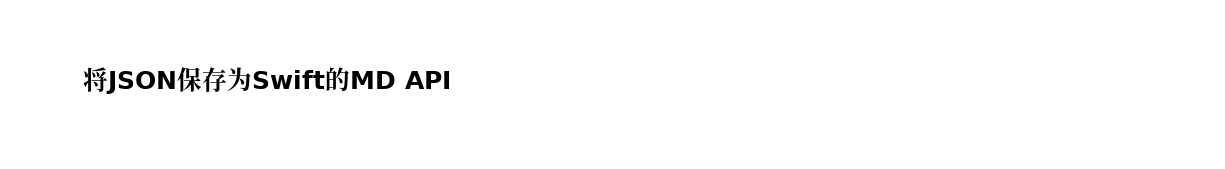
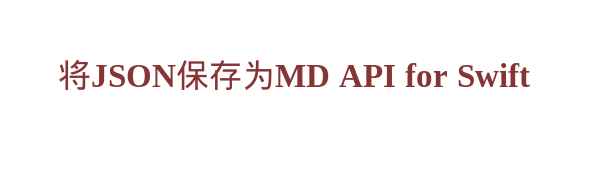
- 将JSON保存为Swift的MD API
+ 将JSON保存为MD API for Swift

